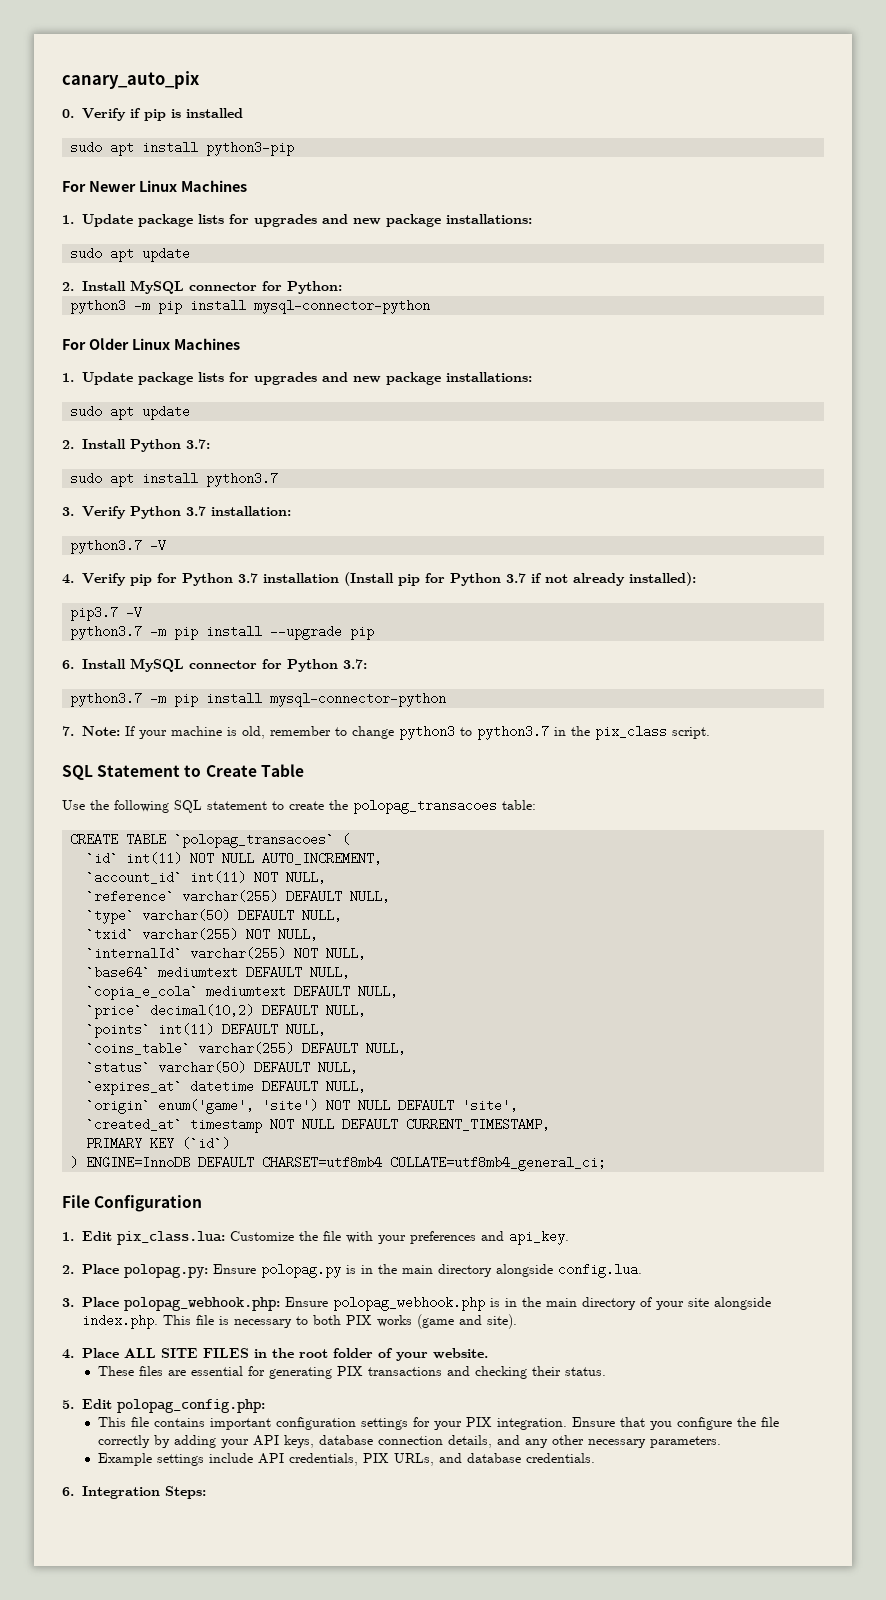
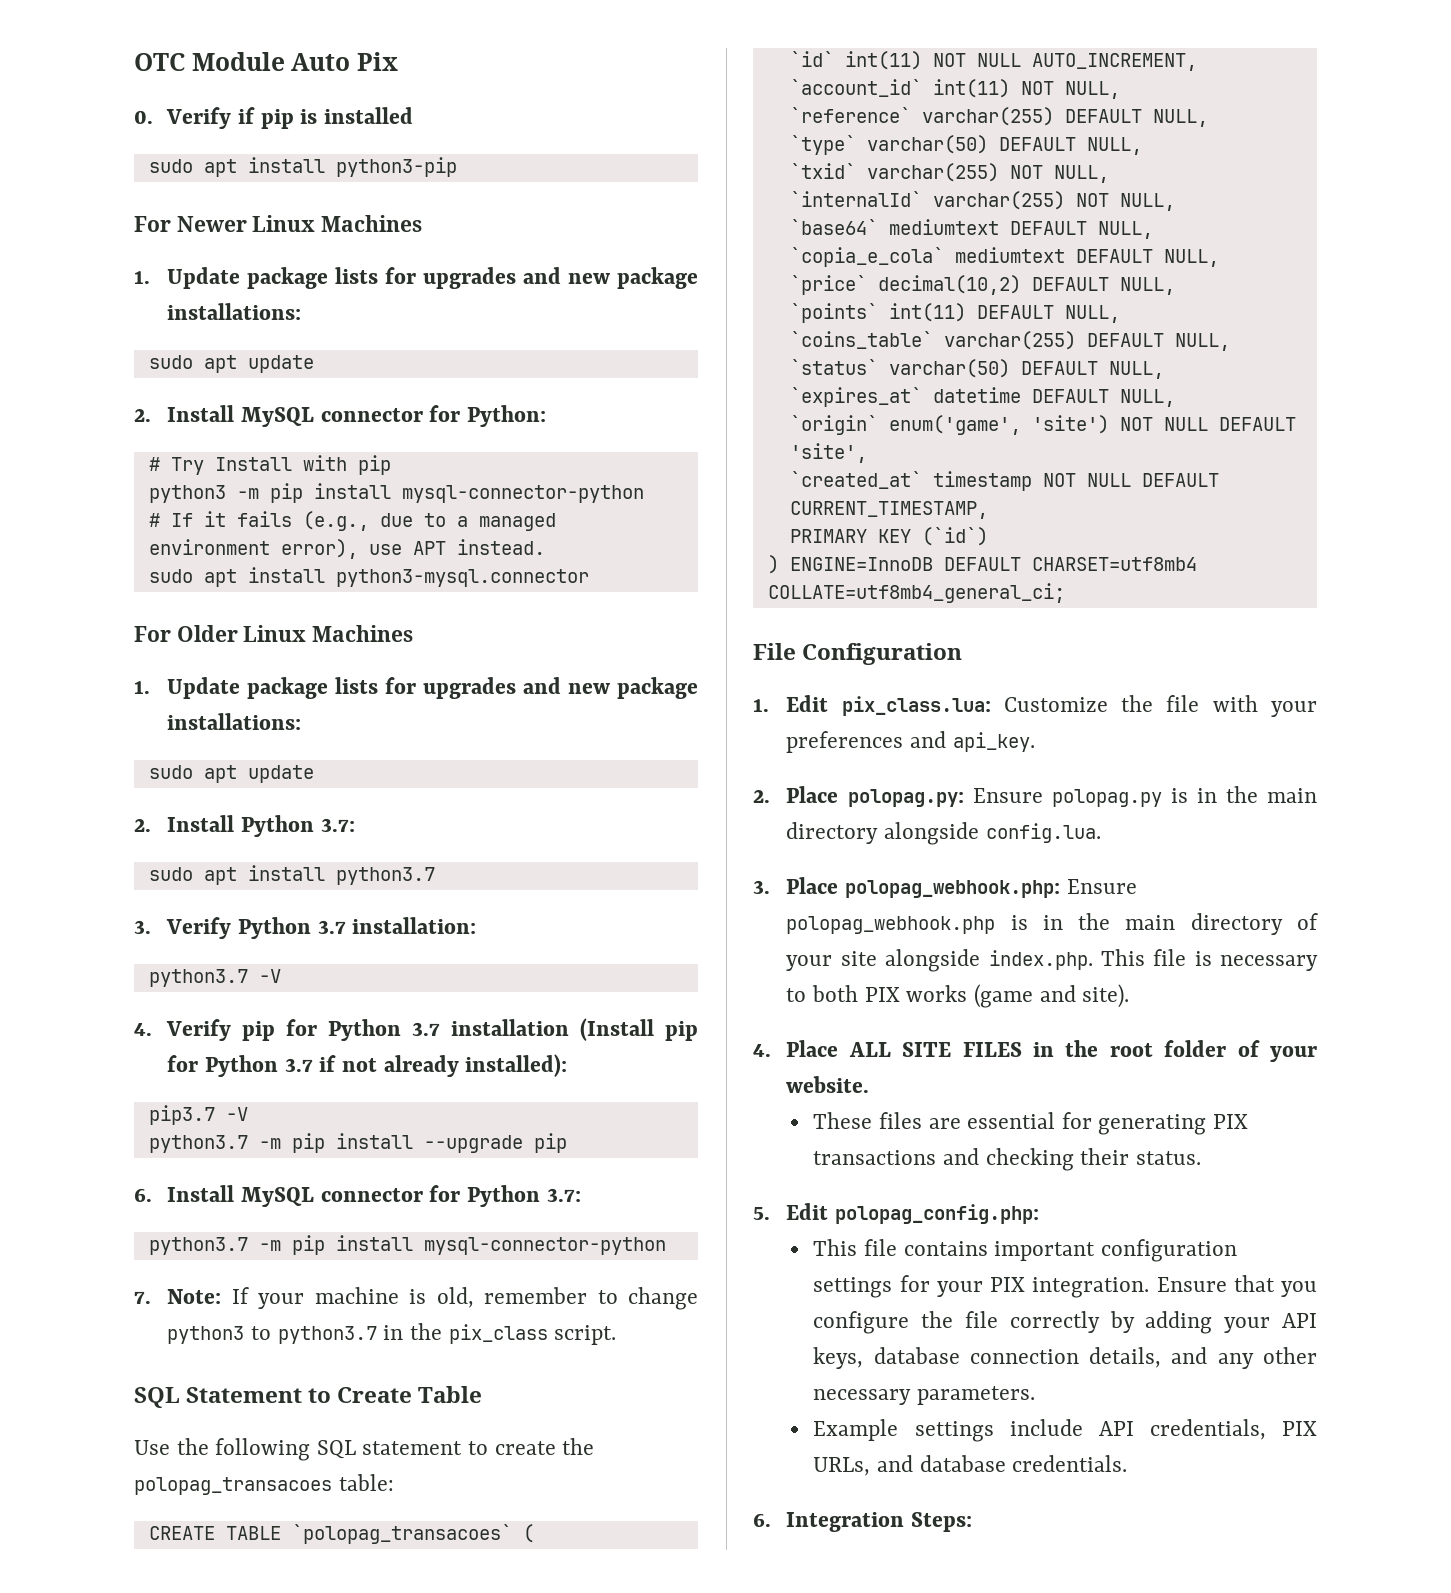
- canary_auto_pix
+ OTC Module Auto Pix
+ # Try Install with pip
+ # If it fails (e.g., due to a managed environment error), use APT instead.
+ sudo apt install python3-mysql.connector

